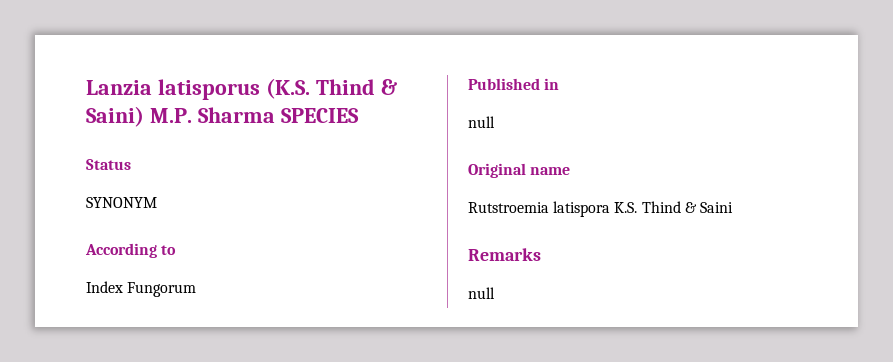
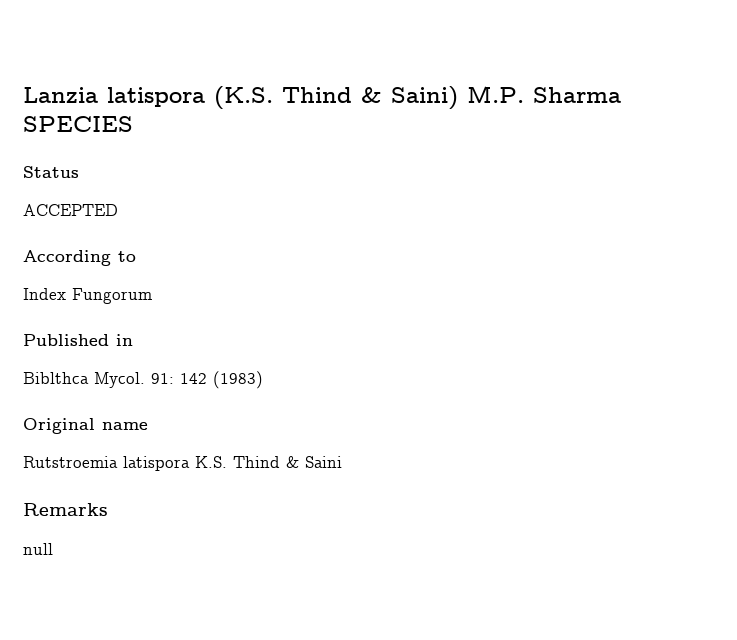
- Lanzia latisporus (K.S. Thind & Saini) M.P. Sharma SPECIES
+ Lanzia latispora (K.S. Thind & Saini) M.P. Sharma SPECIES
- SYNONYM
+ ACCEPTED
  Published in
- null
+ Biblthca Mycol. 91: 142 (1983)

